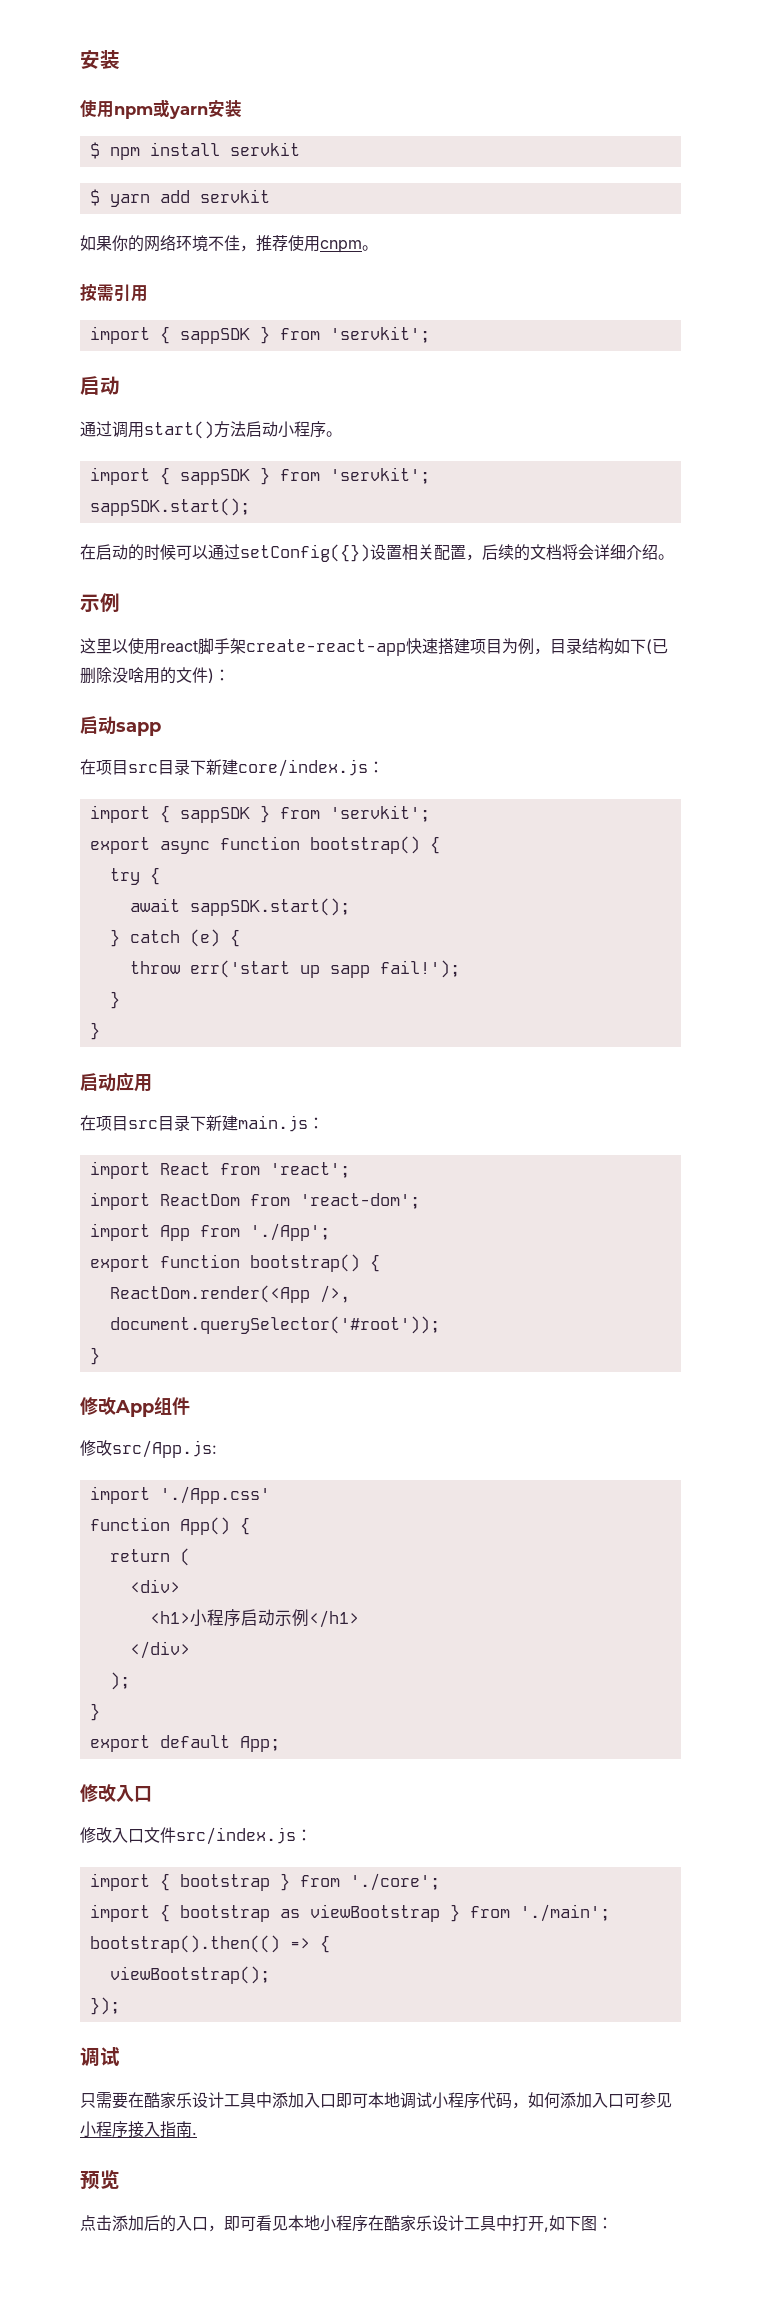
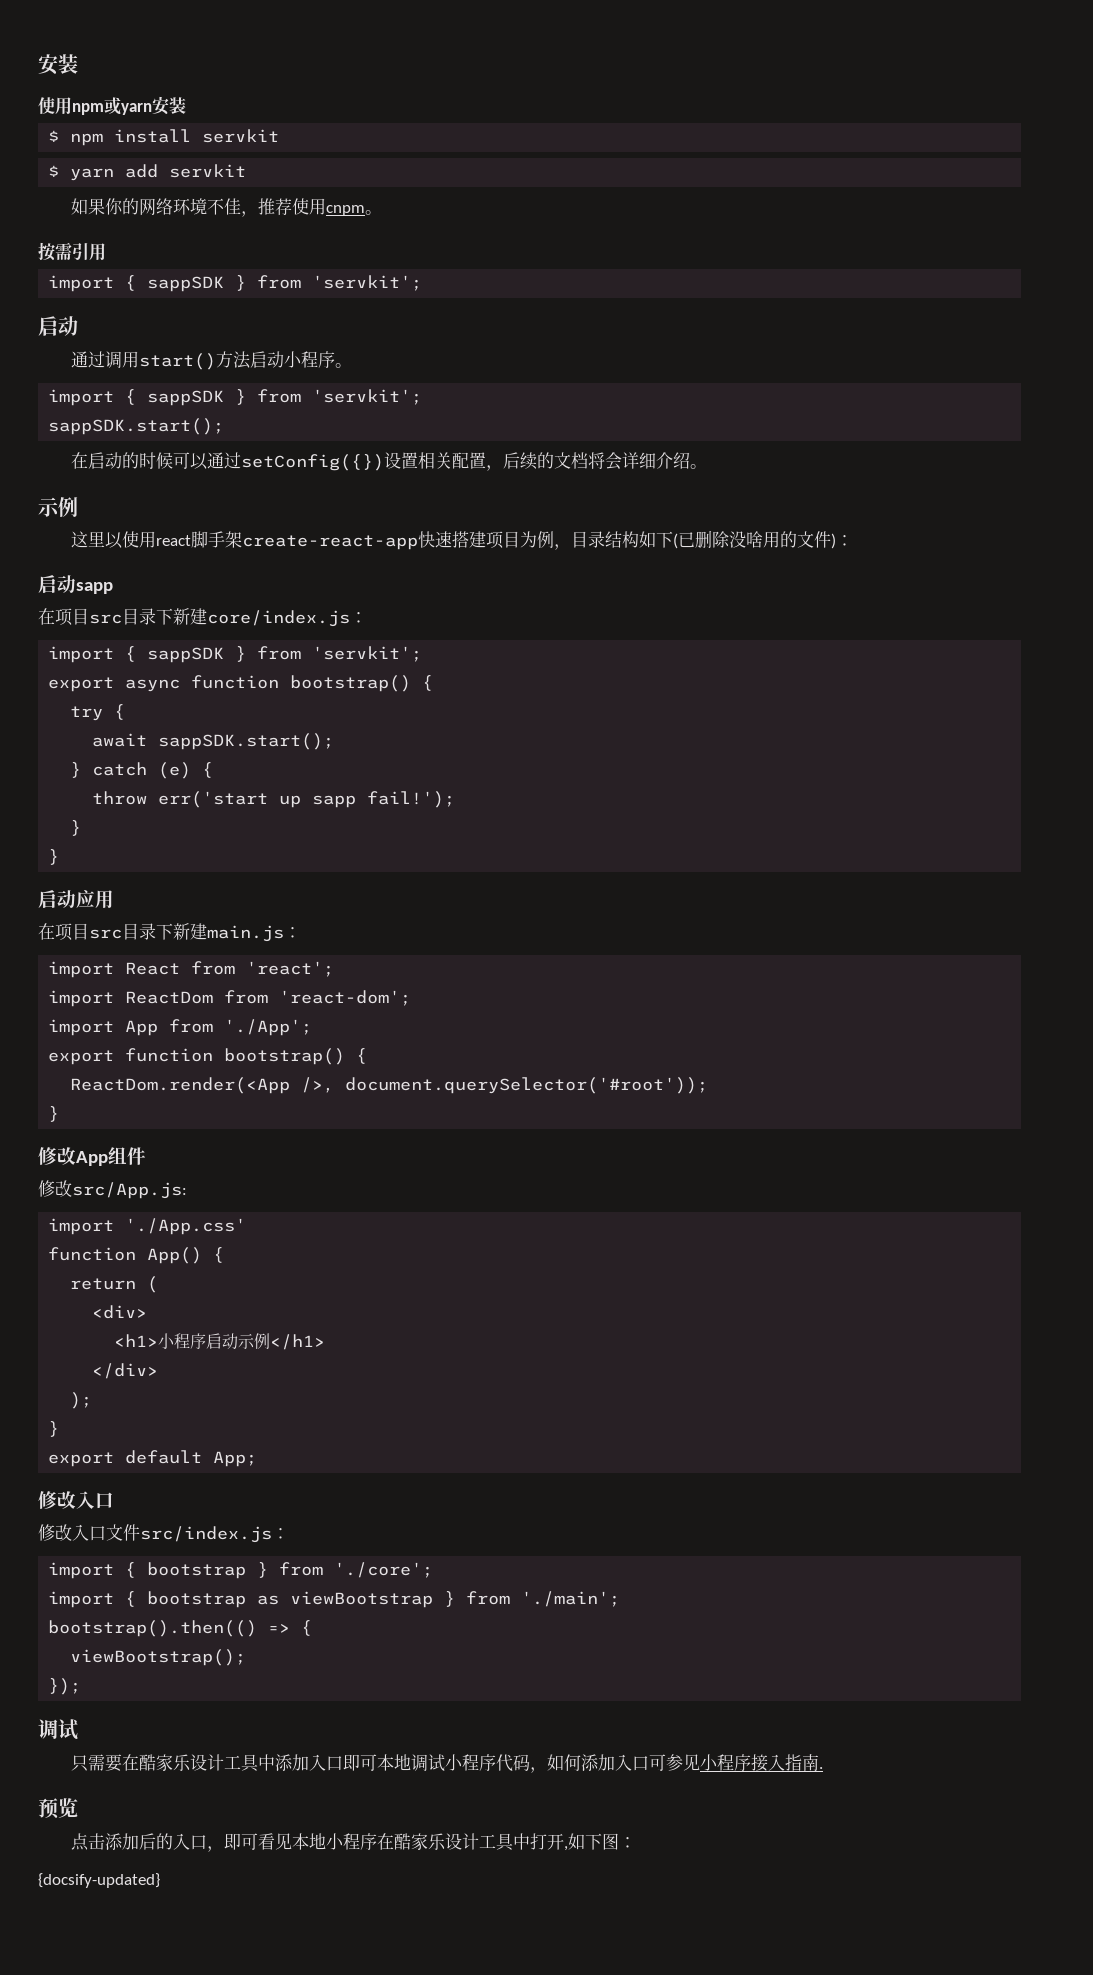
+ {docsify-updated}

